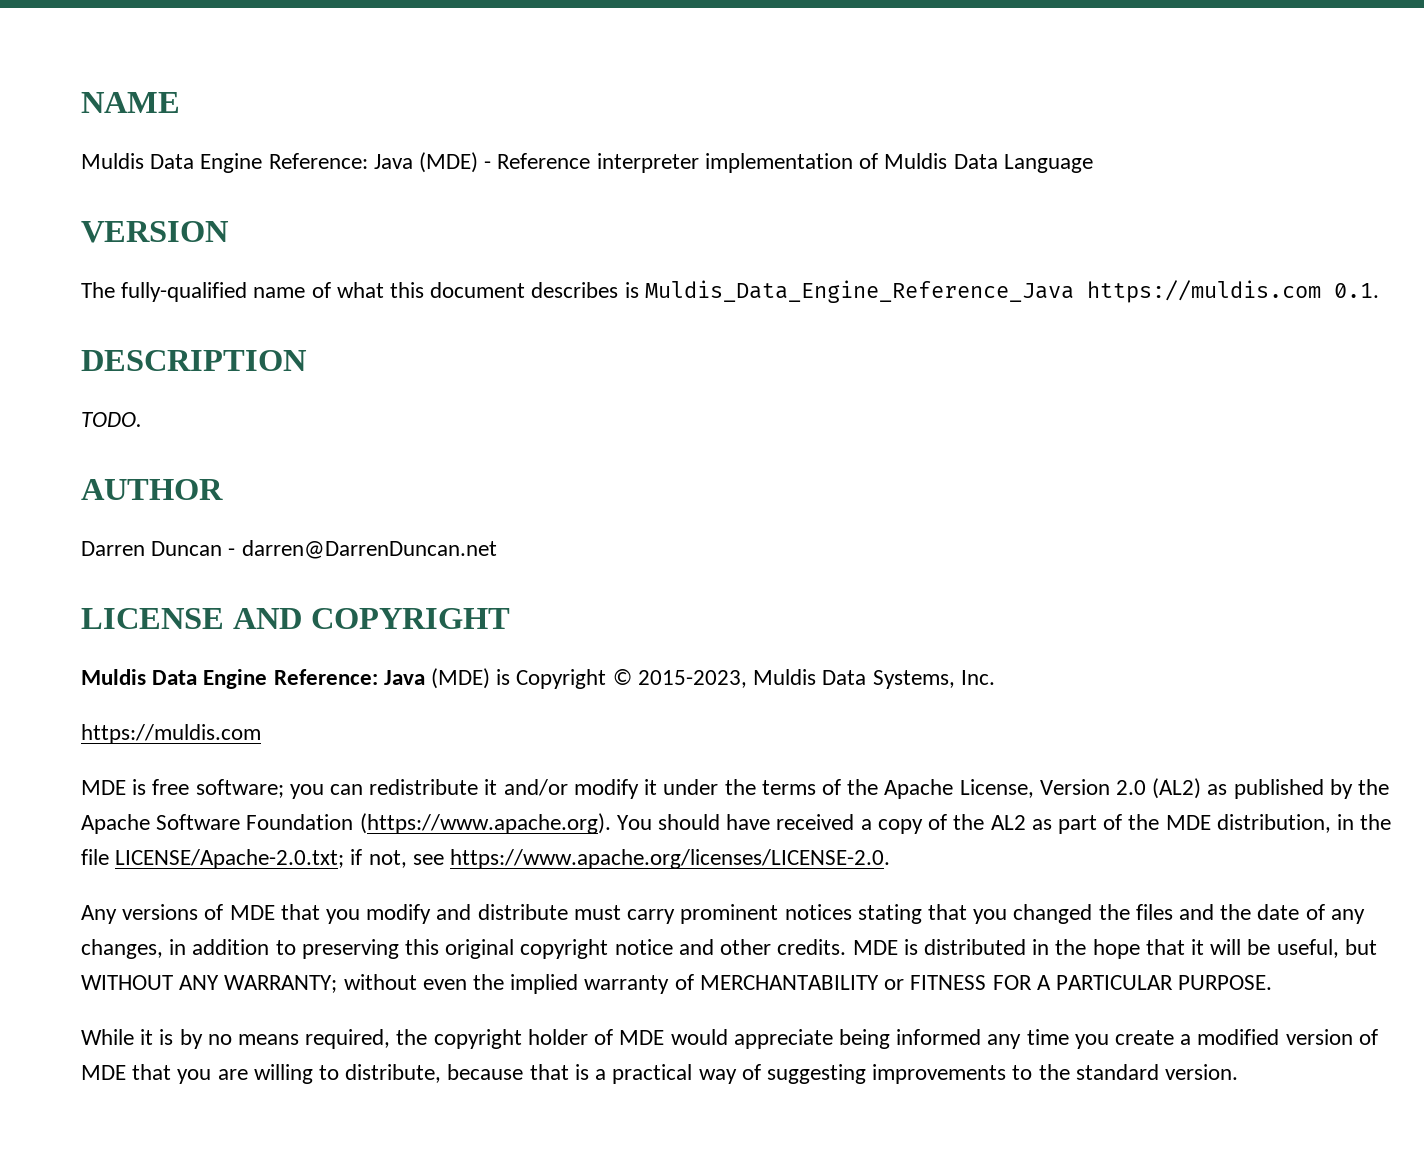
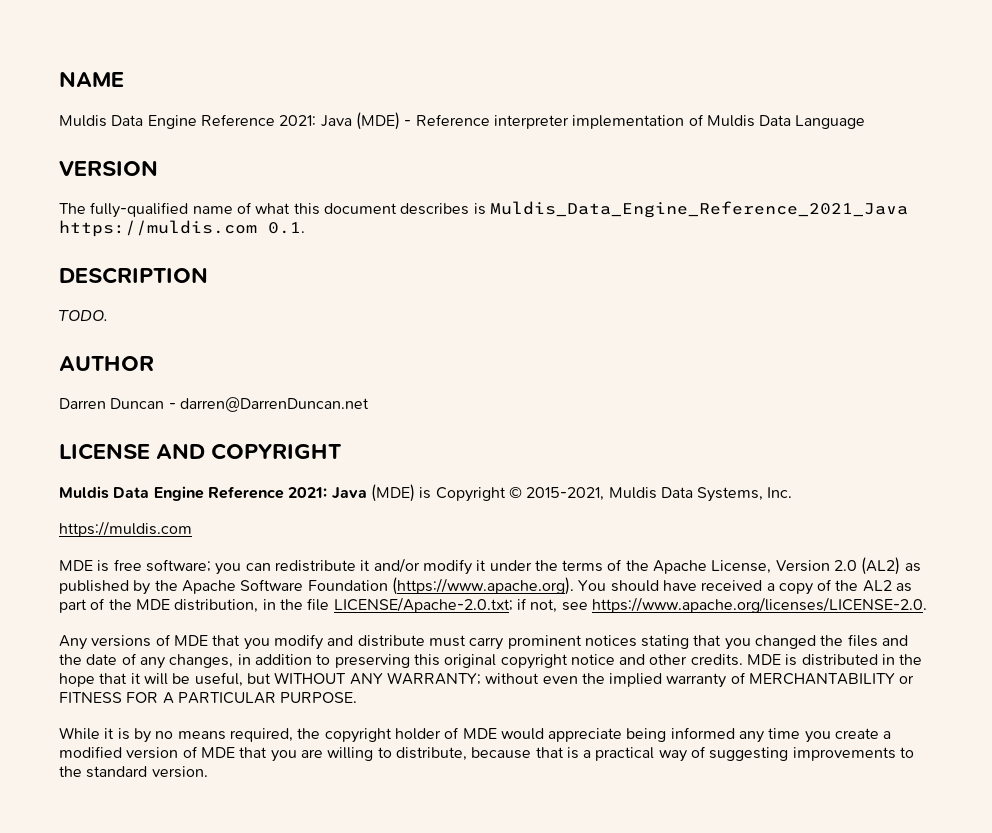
- Muldis Data Engine Reference: Java (MDE) - Reference interpreter implementation of Muldis Data Language
+ Muldis Data Engine Reference 2021: Java (MDE) - Reference interpreter implementation of Muldis Data Language
- The fully-qualified name of what this document describes is Muldis_Data_Engine_Reference_Java https://muldis.com 0.1.
+ The fully-qualified name of what this document describes is Muldis_Data_Engine_Reference_2021_Java https://muldis.com 0.1.
- Muldis Data Engine Reference: Java (MDE) is Copyright © 2015-2023, Muldis Data Systems, Inc.
+ Muldis Data Engine Reference 2021: Java (MDE) is Copyright © 2015-2021, Muldis Data Systems, Inc.

